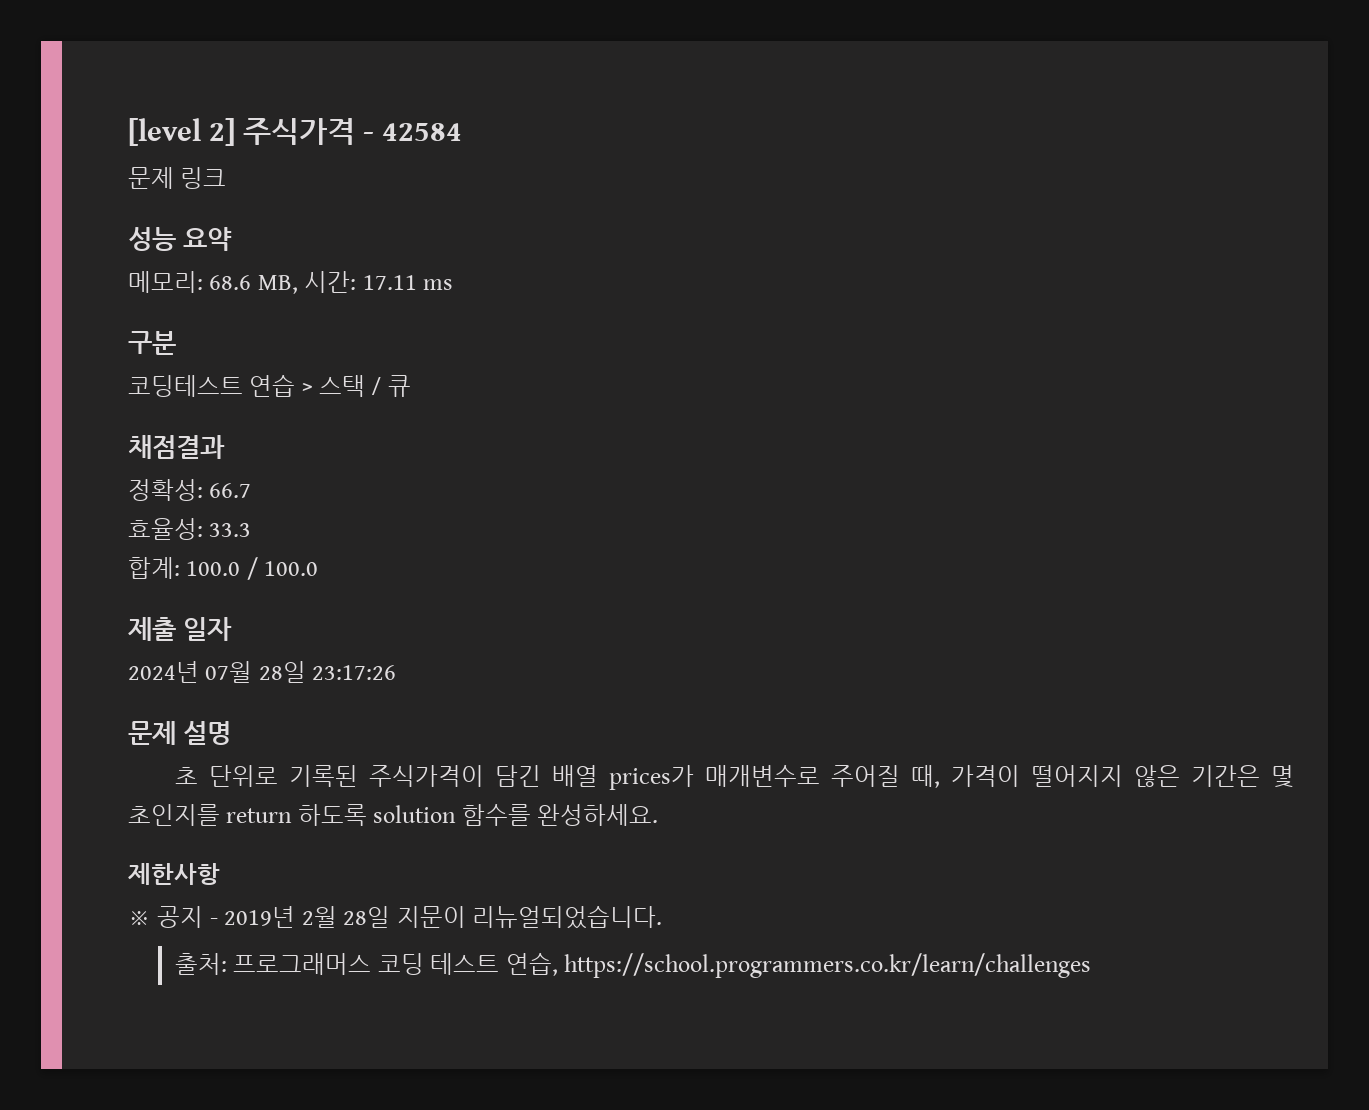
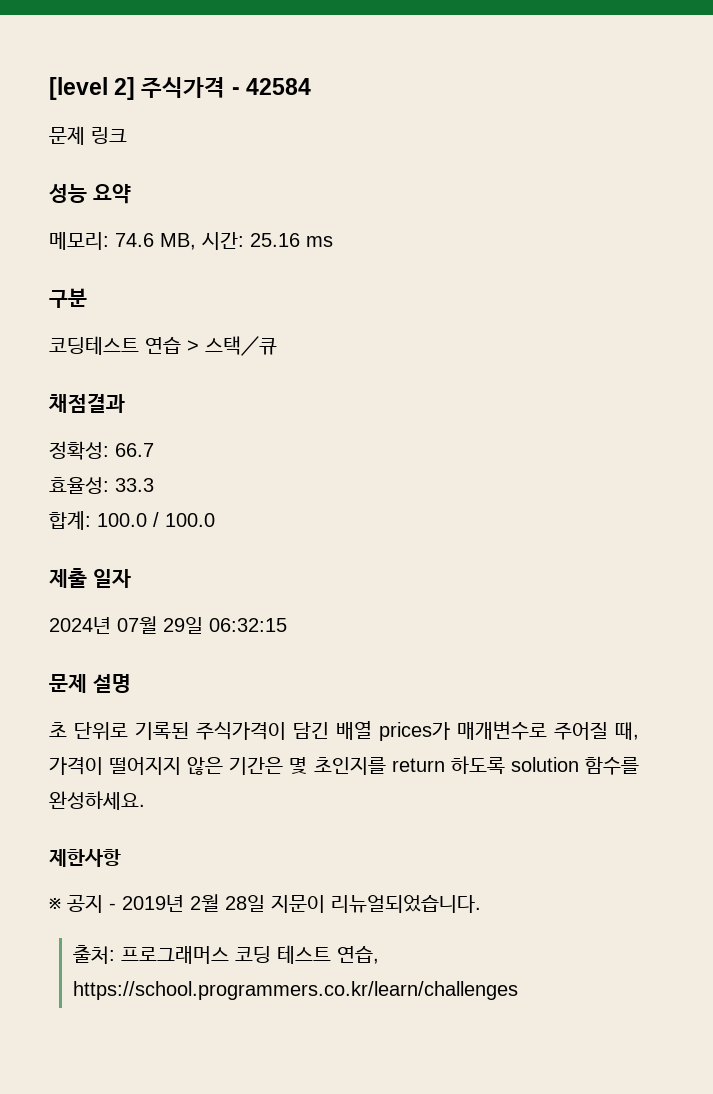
- 메모리: 68.6 MB, 시간: 17.11 ms
+ 메모리: 74.6 MB, 시간: 25.16 ms
- 2024년 07월 28일 23:17:26
+ 2024년 07월 29일 06:32:15

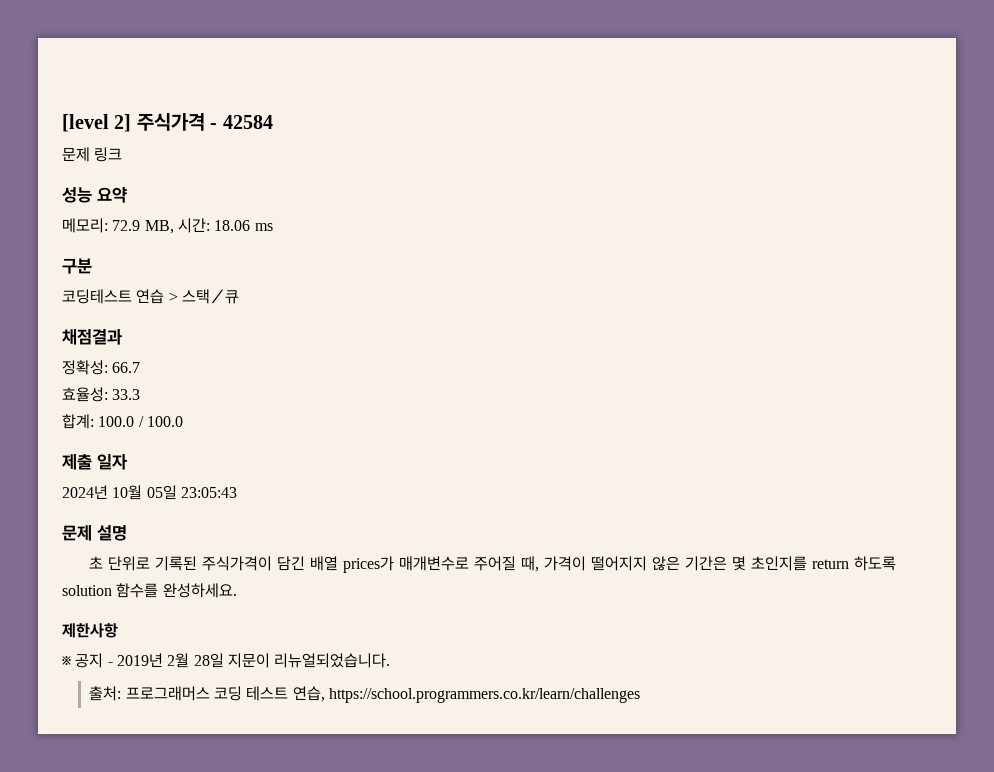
- 메모리: 74.6 MB, 시간: 25.16 ms
+ 메모리: 72.9 MB, 시간: 18.06 ms
- 2024년 07월 29일 06:32:15
+ 2024년 10월 05일 23:05:43

